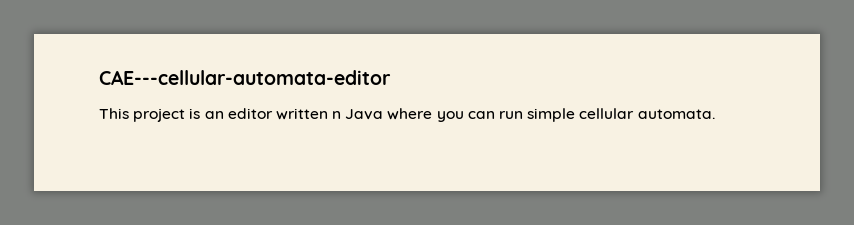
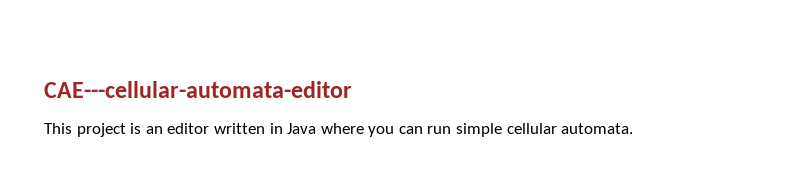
- This project is an editor written n Java where you can run simple cellular automata.
+ This project is an editor written in Java where you can run simple cellular automata.

